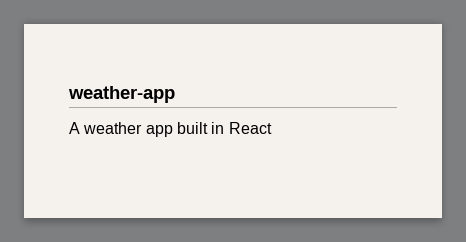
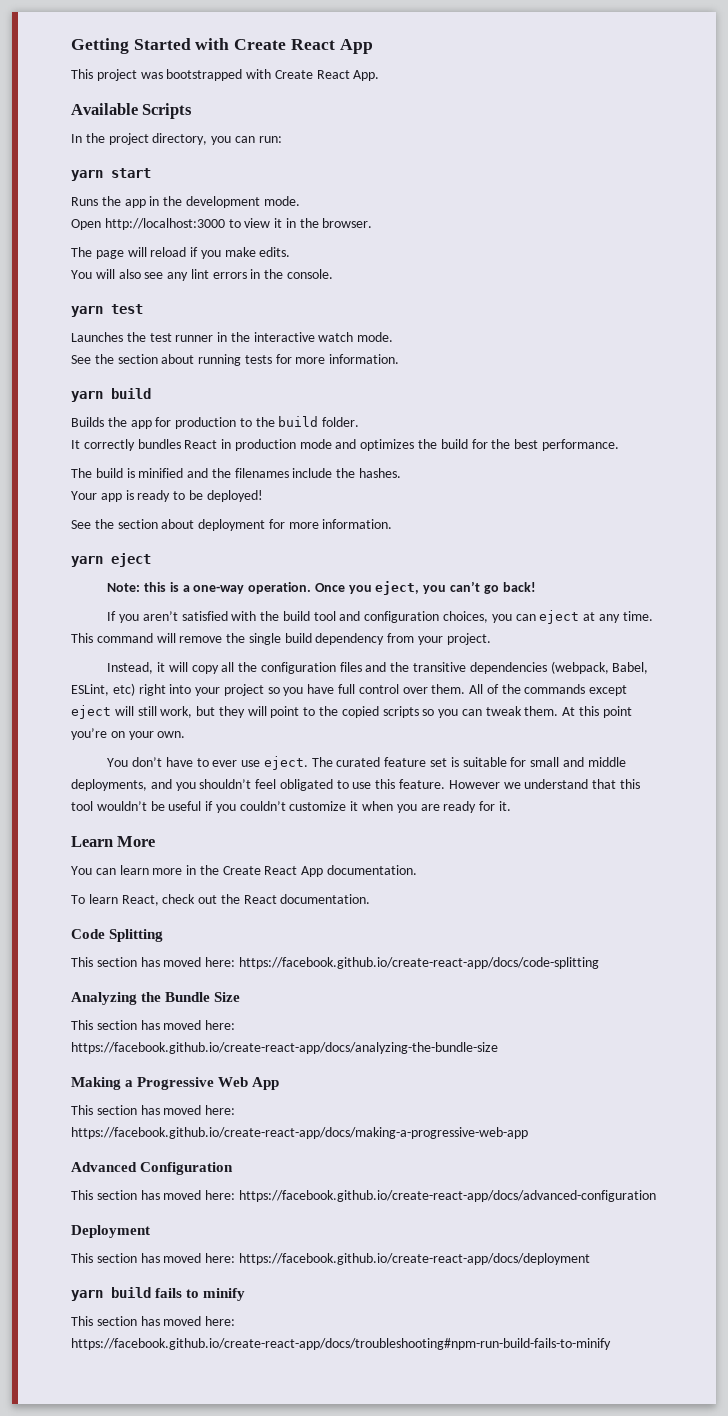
- weather-app
- A weather app built in React
+ Getting Started with Create React App
+ This project was bootstrapped with Create React App.
+ Available Scripts
+ In the project directory, you can run:
+ yarn start
+ Runs the app in the development mode.
+ Open http://localhost:3000 to view it in the browser.
+ The page will reload if you make edits.
+ You will also see any lint errors in the console.
+ yarn test
+ Launches the test runner in the interactive watch mode.
+ See the section about running tests for more information.
+ yarn build
+ Builds the app for production to the build folder.
+ It correctly bundles React in production mode and optimizes the build for the best performance.
+ The build is minified and the filenames include the hashes.
+ Your app is ready to be deployed!
+ See the section about deployment for more information.
+ yarn eject
+ Note: this is a one-way operation. Once you eject, you can’t go back!
+ If you aren’t satisfied with the build tool and configuration choices, you can eject at any time. This command will remove the single build dependency from your project.
+ Instead, it will copy all the configuration files and the transitive dependencies (webpack, Babel, ESLint, etc) right into your project so you have full control over them. All of the commands except eject will still work, but they will point to the copied scripts so you can tweak them. At this point you’re on your own.
+ You don’t have to ever use eject. The curated feature set is suitable for small and middle deployments, and you shouldn’t feel obligated to use this feature. However we understand that this tool wouldn’t be useful if you couldn’t customize it when you are ready for it.
+ Learn More
+ You can learn more in the Create React App documentation.
+ To learn React, check out the React documentation.
+ Code Splitting
+ This section has moved here: https://facebook.github.io/create-react-app/docs/code-splitting
+ Analyzing the Bundle Size
+ This section has moved here: https://facebook.github.io/create-react-app/docs/analyzing-the-bundle-size
+ Making a Progressive Web App
+ This section has moved here: https://facebook.github.io/create-react-app/docs/making-a-progressive-web-app
+ Advanced Configuration
+ This section has moved here: https://facebook.github.io/create-react-app/docs/advanced-configuration
+ Deployment
+ This section has moved here: https://facebook.github.io/create-react-app/docs/deployment
+ yarn build fails to minify
+ This section has moved here: https://facebook.github.io/create-react-app/docs/troubleshooting#npm-run-build-fails-to-minify

